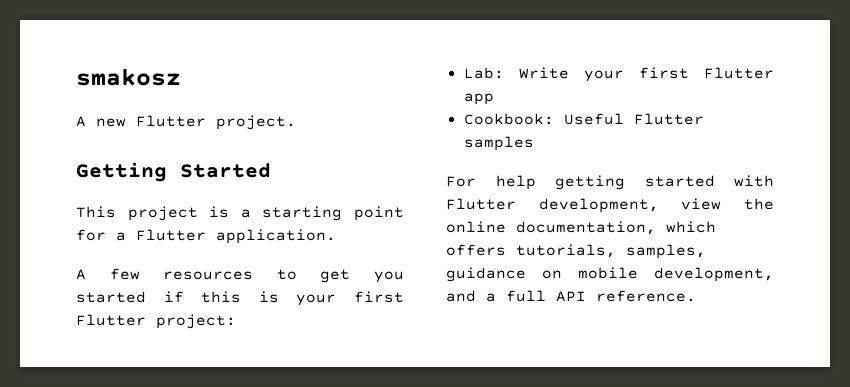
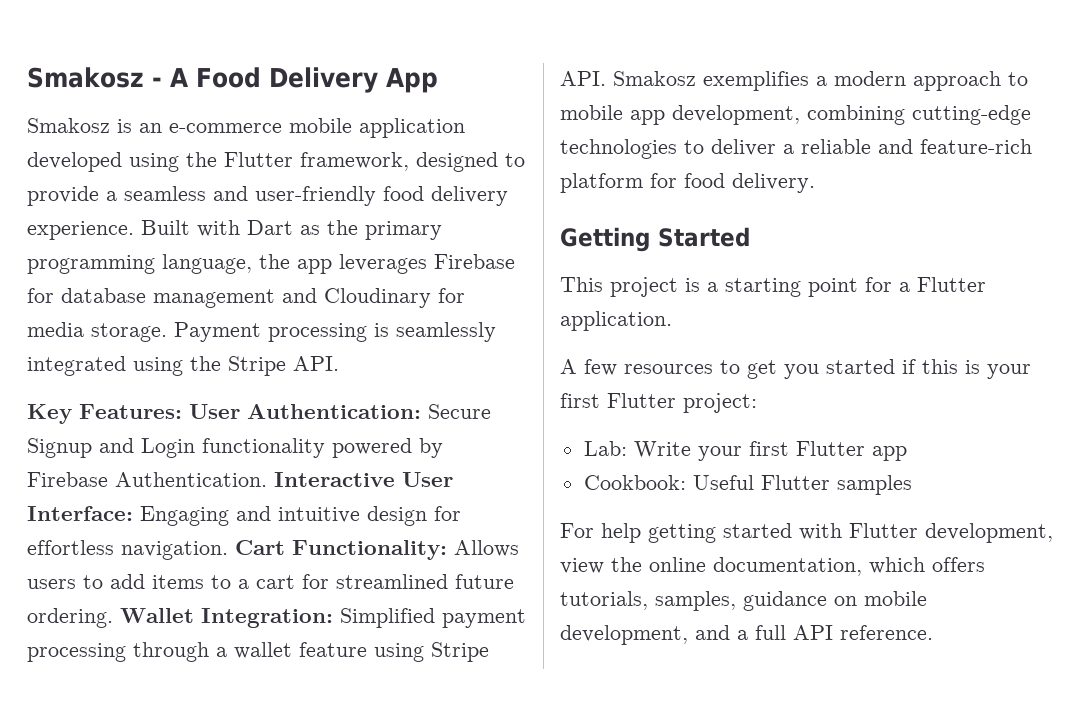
- smakosz
- A new Flutter project.
+ Smakosz - A Food Delivery App
+ Smakosz is an e-commerce mobile application developed using the Flutter framework, designed to provide a seamless and user-friendly food delivery experience. Built with Dart as the primary programming language, the app leverages Firebase for database management and Cloudinary for media storage. Payment processing is seamlessly integrated using the Stripe API.
+ Key Features: User Authentication: Secure Signup and Login functionality powered by Firebase Authentication. Interactive User Interface: Engaging and intuitive design for effortless navigation. Cart Functionality: Allows users to add items to a cart for streamlined future ordering. Wallet Integration: Simplified payment processing through a wallet feature using Stripe API. Smakosz exemplifies a modern approach to mobile app development, combining cutting-edge technologies to deliver a reliable and feature-rich platform for food delivery.

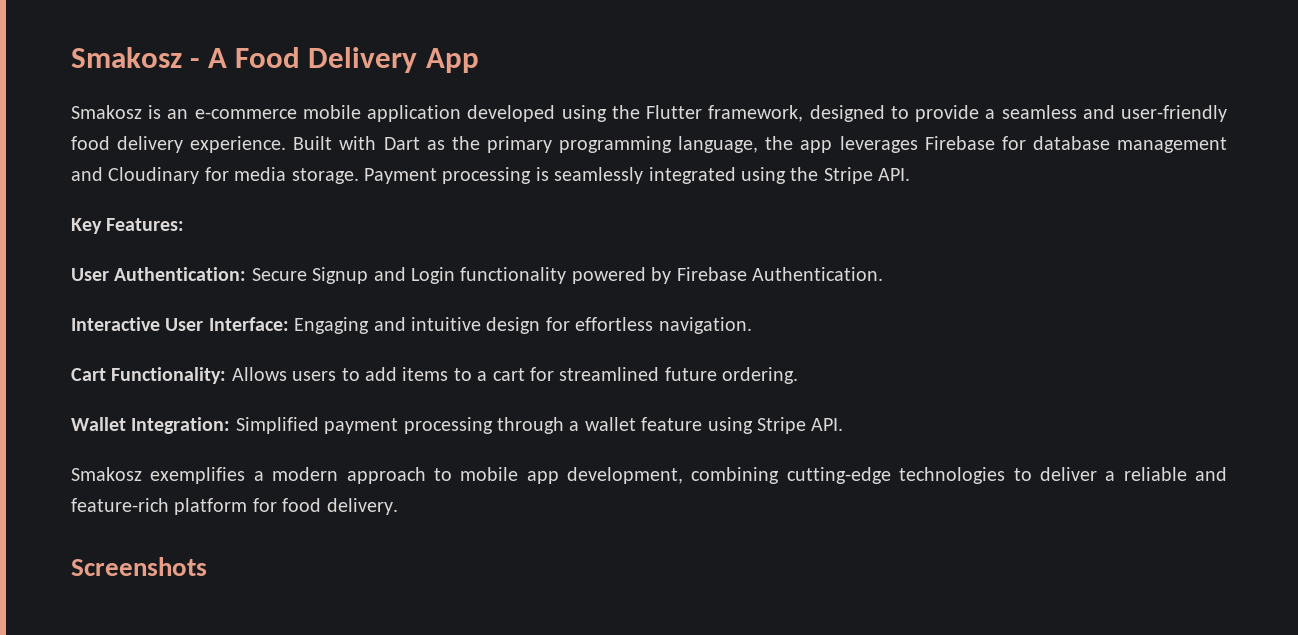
- Key Features: User Authentication:
+ Key Features:
+ User Authentication:
- Secure Signup and Login functionality powered by Firebase Authentication. Interactive User Interface:
+ Secure Signup and Login functionality powered by Firebase Authentication.
+ Interactive User Interface:
- Engaging and intuitive design for effortless navigation. Cart Functionality:
+ Engaging and intuitive design for effortless navigation.
+ Cart Functionality:
- Allows users to add items to a cart for streamlined future ordering. Wallet Integration:
+ Allows users to add items to a cart for streamlined future ordering.
+ Wallet Integration:
- Simplified payment processing through a wallet feature using Stripe API. Smakosz exemplifies a modern approach to mobile app development, combining cutting-edge technologies to deliver a reliable and feature-rich platform for food delivery.
+ Simplified payment processing through a wallet feature using Stripe API.
+ Smakosz exemplifies a modern approach to mobile app development, combining cutting-edge technologies to deliver a reliable and feature-rich platform for food delivery.
- Getting Started
- This project is a starting point for a Flutter application.
- A few resources to get you started if this is your first Flutter project:
- Lab: Write your first Flutter app
- Cookbook: Useful Flutter samples
- For help getting started with Flutter development, view the online documentation, which offers tutorials, samples, guidance on mobile development, and a full API reference.
+ Screenshots

